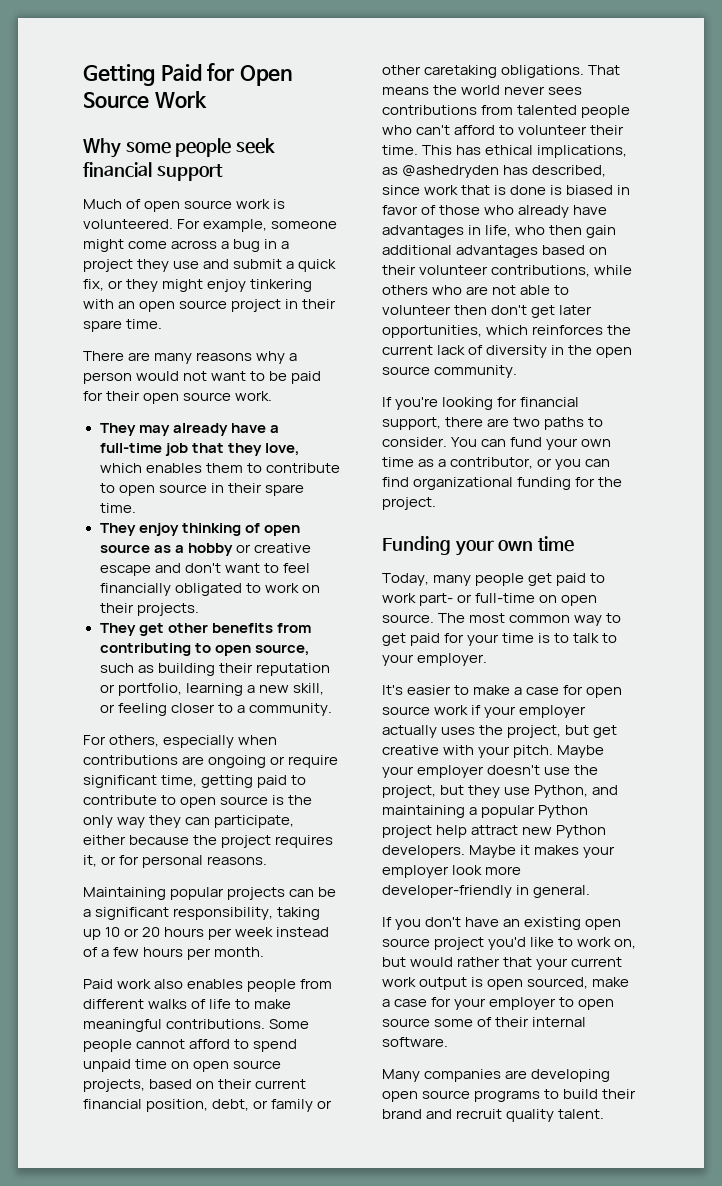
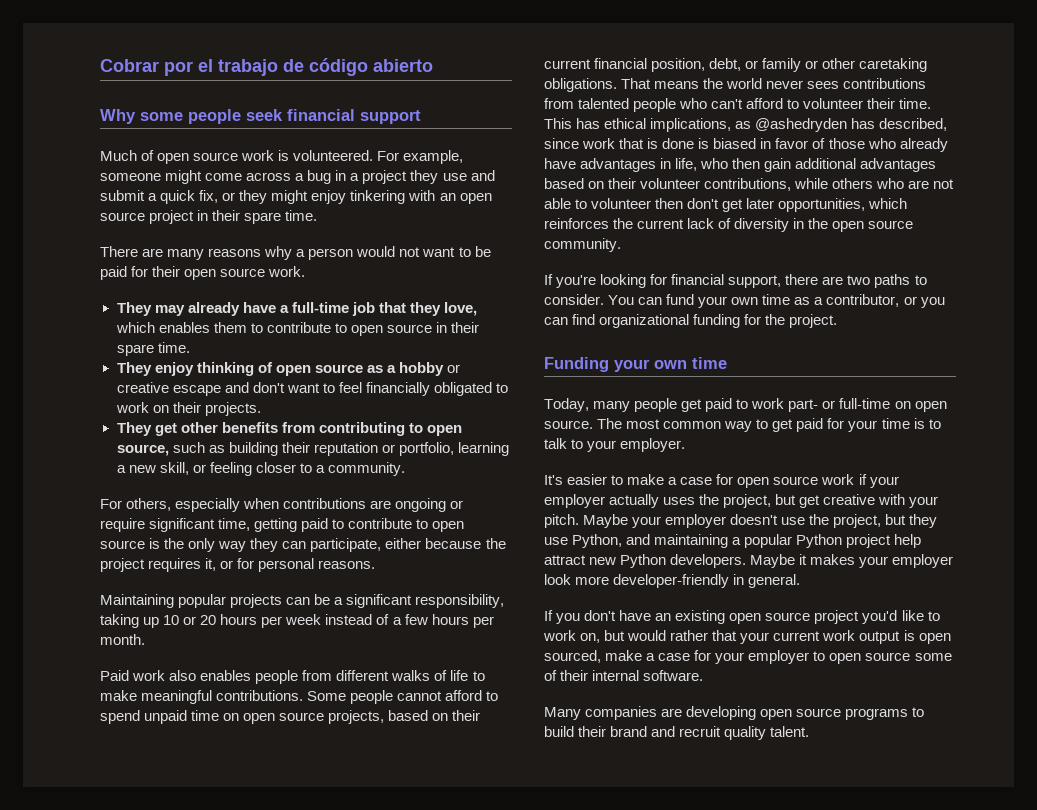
- Getting Paid for Open Source Work
+ Cobrar por el trabajo de código abierto

